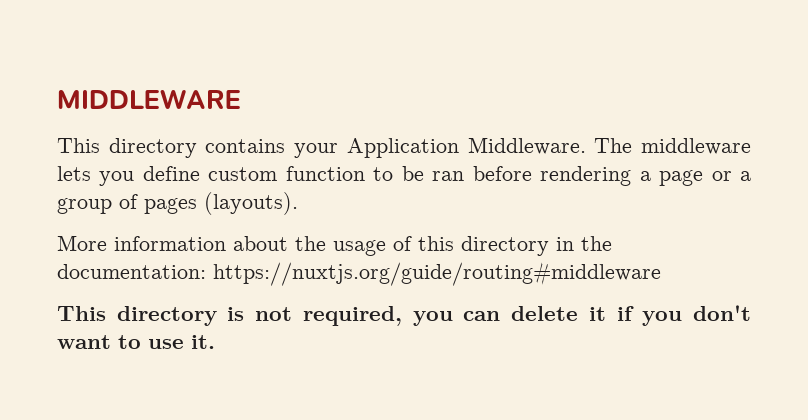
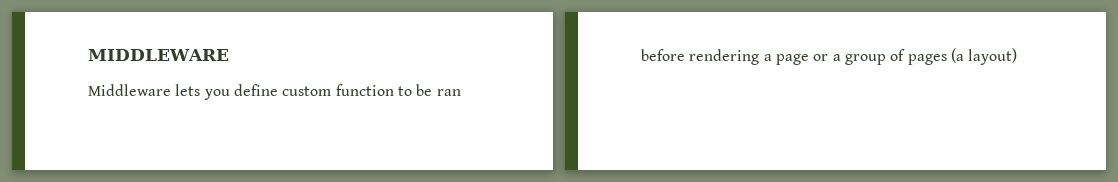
- This directory contains your Application Middleware. The middleware lets you define custom function to be ran before rendering a page or a group of pages (layouts).
- More information about the usage of this directory in the documentation: https://nuxtjs.org/guide/routing#middleware
- This directory is not required, you can delete it if you don't want to use it.
+ Middleware lets you define custom function to be ran before rendering a page or a group of pages (a layout)

